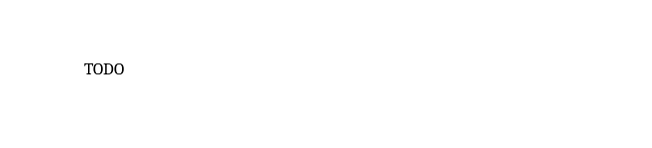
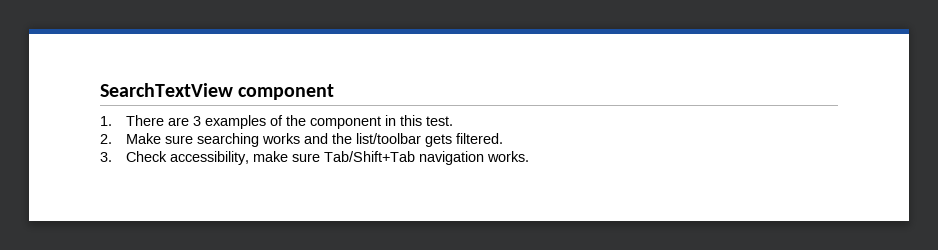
- TODO
+ SearchTextView component
+ 1. There are 3 examples of the component in this test.
+ 2. Make sure searching works and the list/toolbar gets filtered.
+ 3. Check accessibility, make sure Tab/Shift+Tab navigation works.

